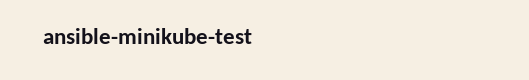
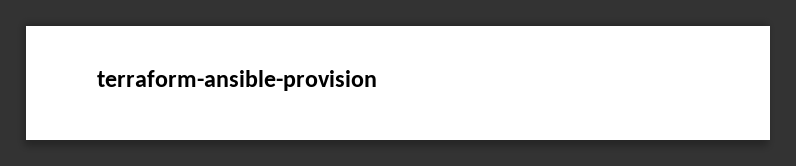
- ansible-minikube-test
+ terraform-ansible-provision

